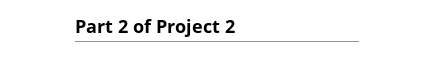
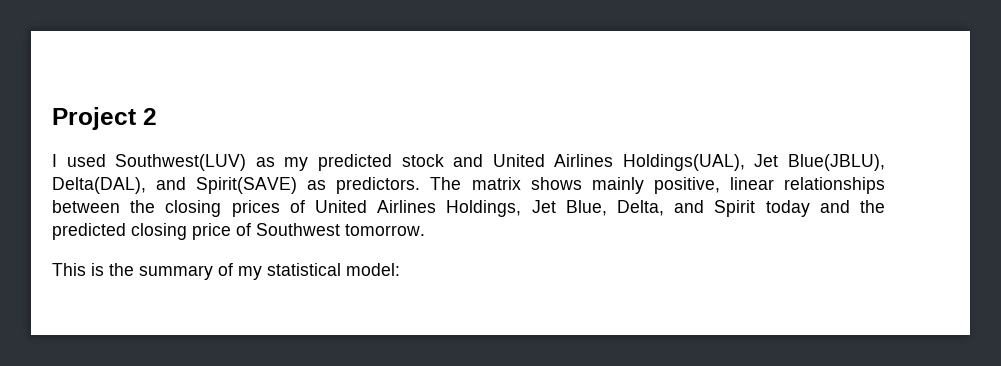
- Part 2 of Project 2
+ Project 2
+ I used Southwest(LUV) as my predicted stock and United Airlines Holdings(UAL), Jet Blue(JBLU), Delta(DAL), and Spirit(SAVE) as predictors. The matrix shows mainly positive, linear relationships between the closing prices of United Airlines Holdings, Jet Blue, Delta, and Spirit today and the predicted closing price of Southwest tomorrow.
+ This is the summary of my statistical model:

